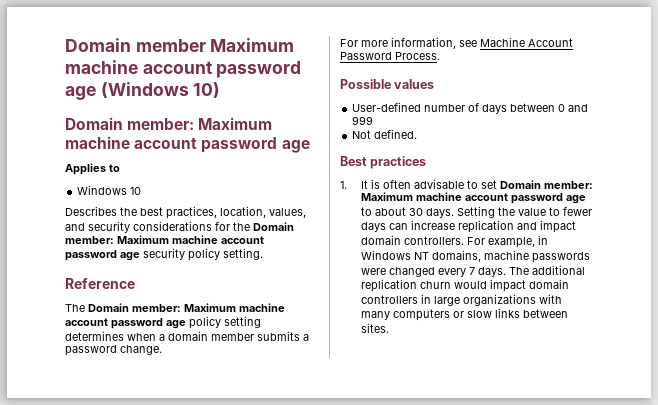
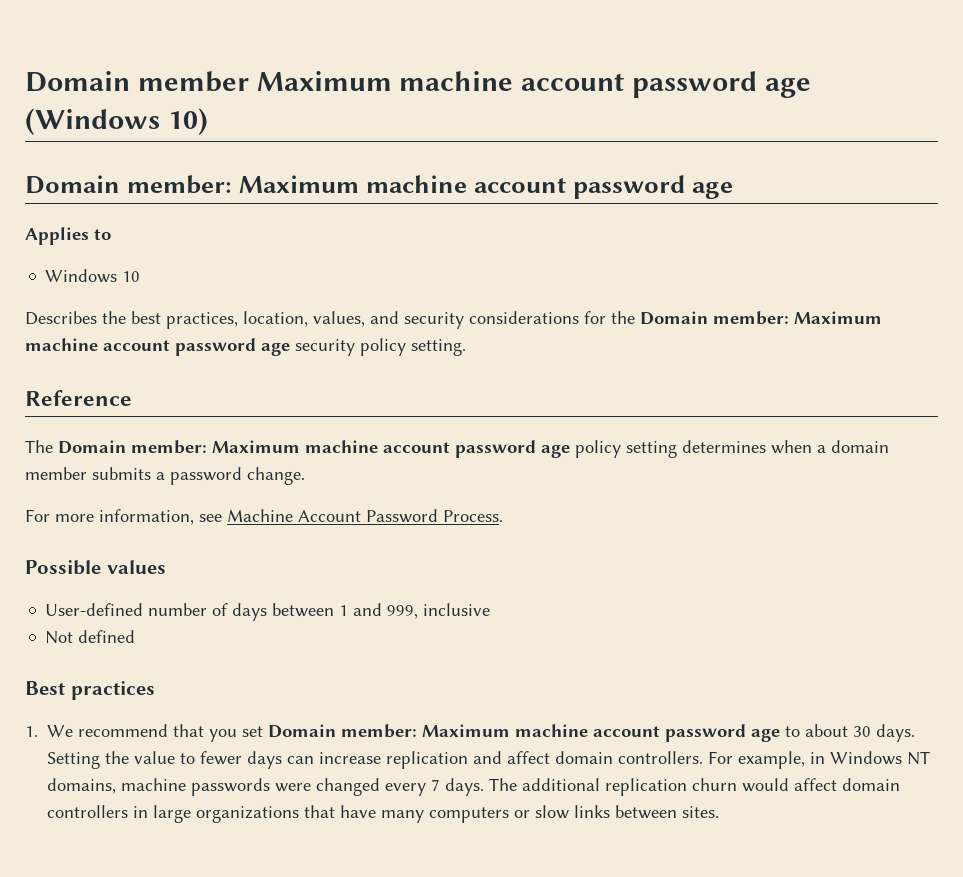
- User-defined number of days between 0 and 999
+ User-defined number of days between 1 and 999, inclusive
- Not defined.
+ Not defined
- 1. It is often advisable to set Domain member: Maximum machine account password age to about 30 days.
+ 1. We recommend that you set Domain member: Maximum machine account password age to about 30 days.
- Setting the value to fewer days can increase replication and impact domain controllers.
+ Setting the value to fewer days can increase replication and affect domain controllers.
- The additional replication churn would impact domain controllers in large organizations with many computers or slow links between sites.
+ The additional replication churn would affect domain controllers in large organizations that have many computers or slow links between sites.

